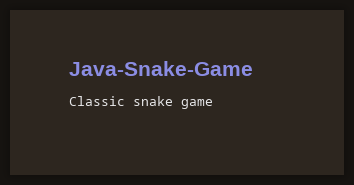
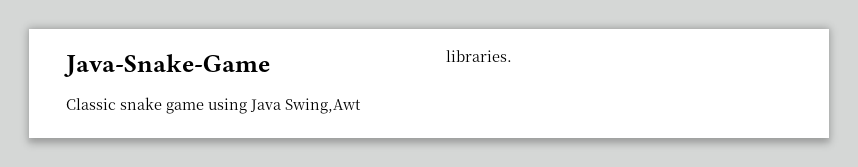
- Classic snake game
+ Classic snake game using Java Swing,Awt libraries.

